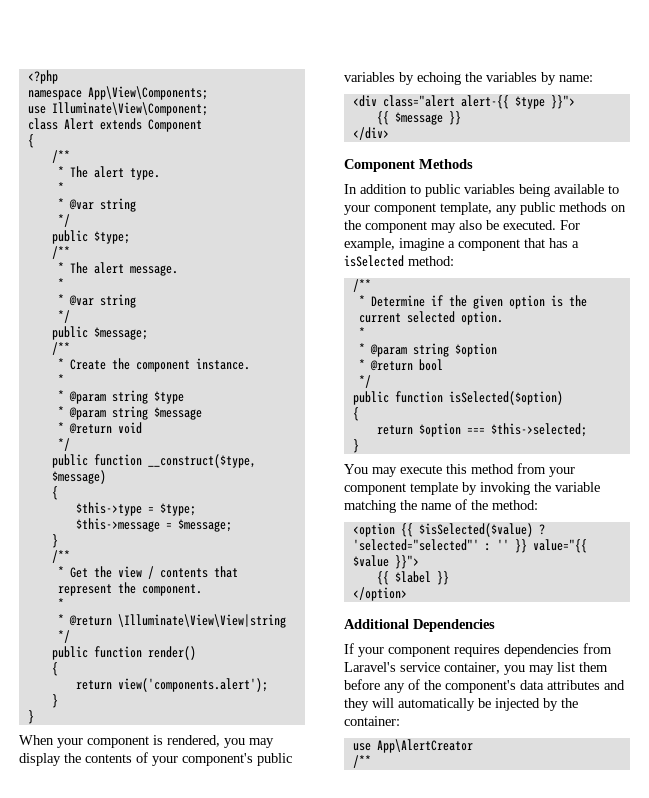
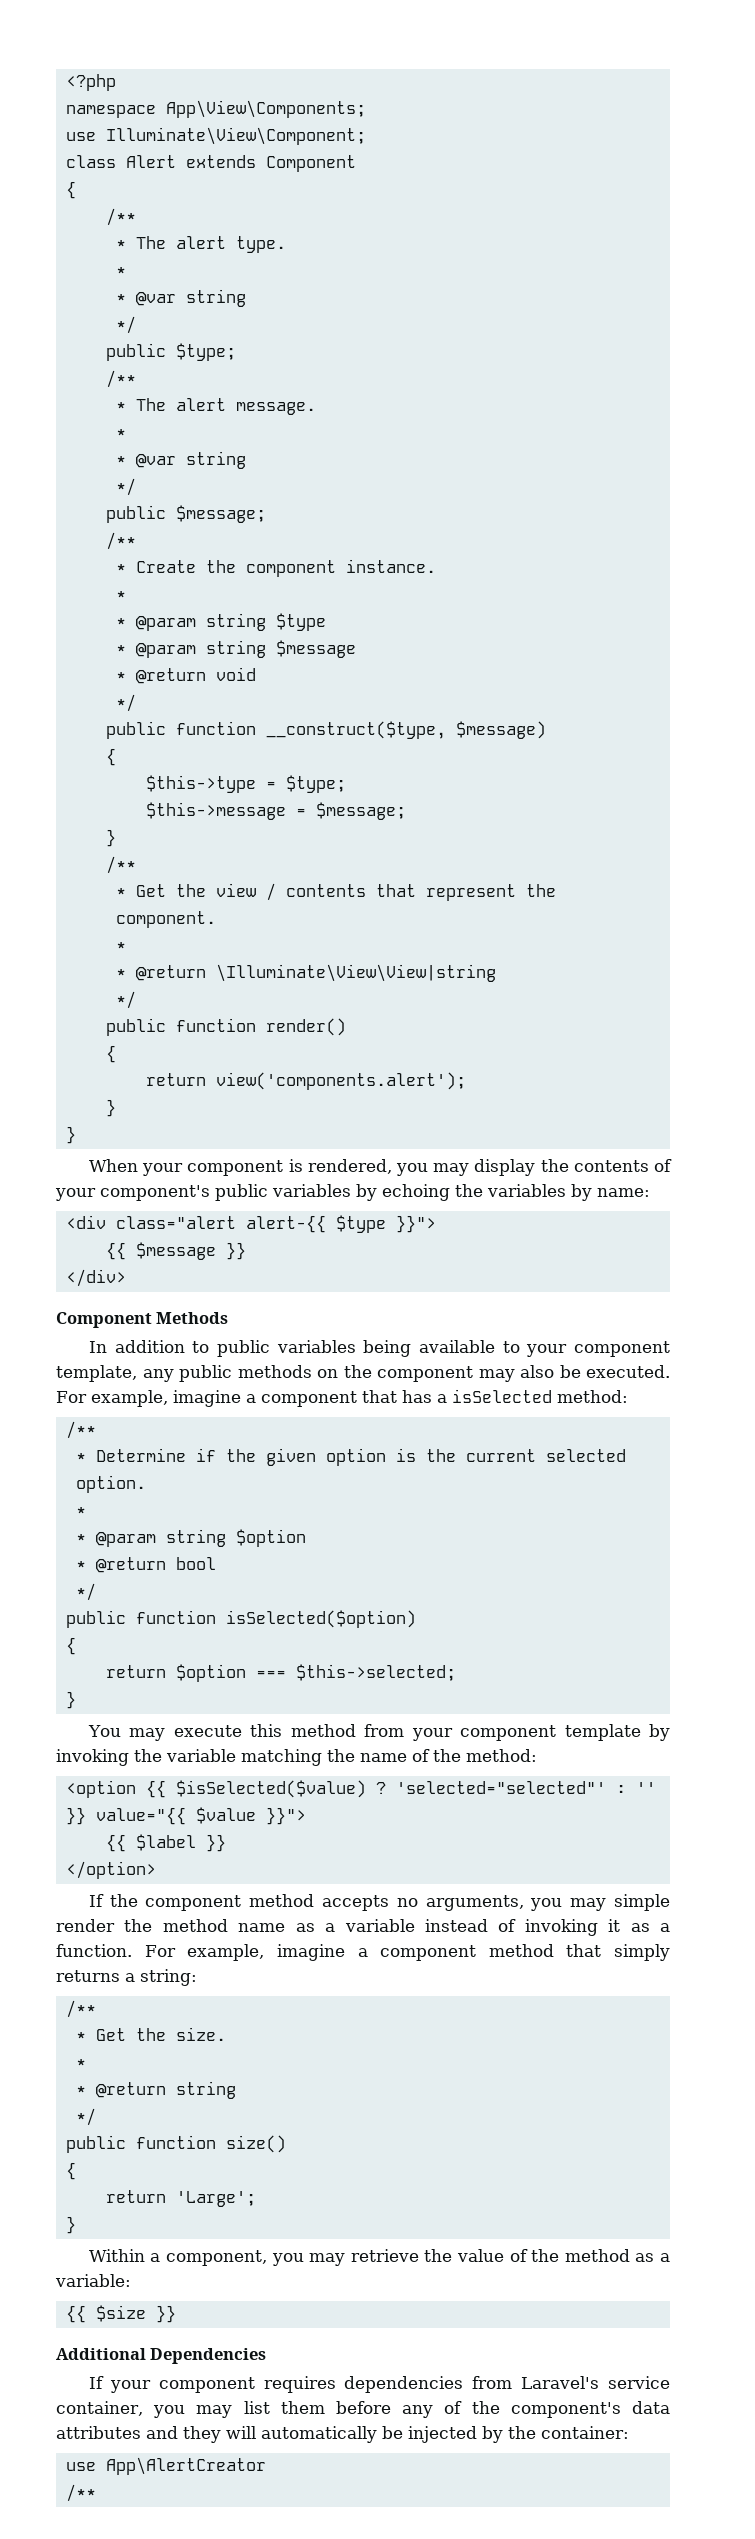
+ If the component method accepts no arguments, you may simple render the method name as a variable instead of invoking it as a function. For example, imagine a component method that simply returns a string:
+ /**
+ * Get the size.
+ *
+ * @return string
+ */
+ public function size()
+ {
+ return 'Large';
+ }
+ Within a component, you may retrieve the value of the method as a variable:
+ {{ $size }}

